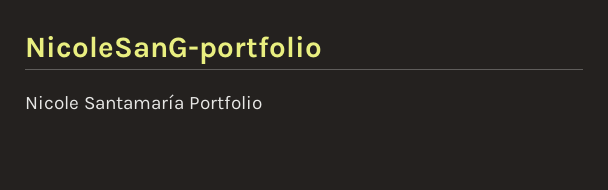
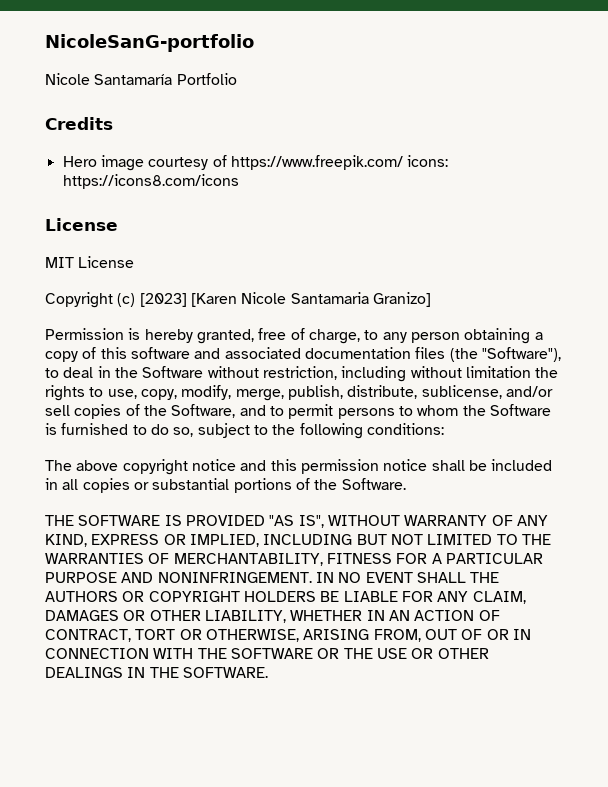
+ Credits
+ Hero image courtesy of https://www.freepik.com/ icons: https://icons8.com/icons
+ License
+ MIT License
+ Copyright (c) [2023] [Karen Nicole Santamaria Granizo]
+ Permission is hereby granted, free of charge, to any person obtaining a copy of this software and associated documentation files (the "Software"), to deal in the Software without restriction, including without limitation the rights to use, copy, modify, merge, publish, distribute, sublicense, and/or sell copies of the Software, and to permit persons to whom the Software is furnished to do so, subject to the following conditions:
+ The above copyright notice and this permission notice shall be included in all copies or substantial portions of the Software.
+ THE SOFTWARE IS PROVIDED "AS IS", WITHOUT WARRANTY OF ANY KIND, EXPRESS OR IMPLIED, INCLUDING BUT NOT LIMITED TO THE WARRANTIES OF MERCHANTABILITY, FITNESS FOR A PARTICULAR PURPOSE AND NONINFRINGEMENT. IN NO EVENT SHALL THE AUTHORS OR COPYRIGHT HOLDERS BE LIABLE FOR ANY CLAIM, DAMAGES OR OTHER LIABILITY, WHETHER IN AN ACTION OF CONTRACT, TORT OR OTHERWISE, ARISING FROM, OUT OF OR IN CONNECTION WITH THE SOFTWARE OR THE USE OR OTHER DEALINGS IN THE SOFTWARE.

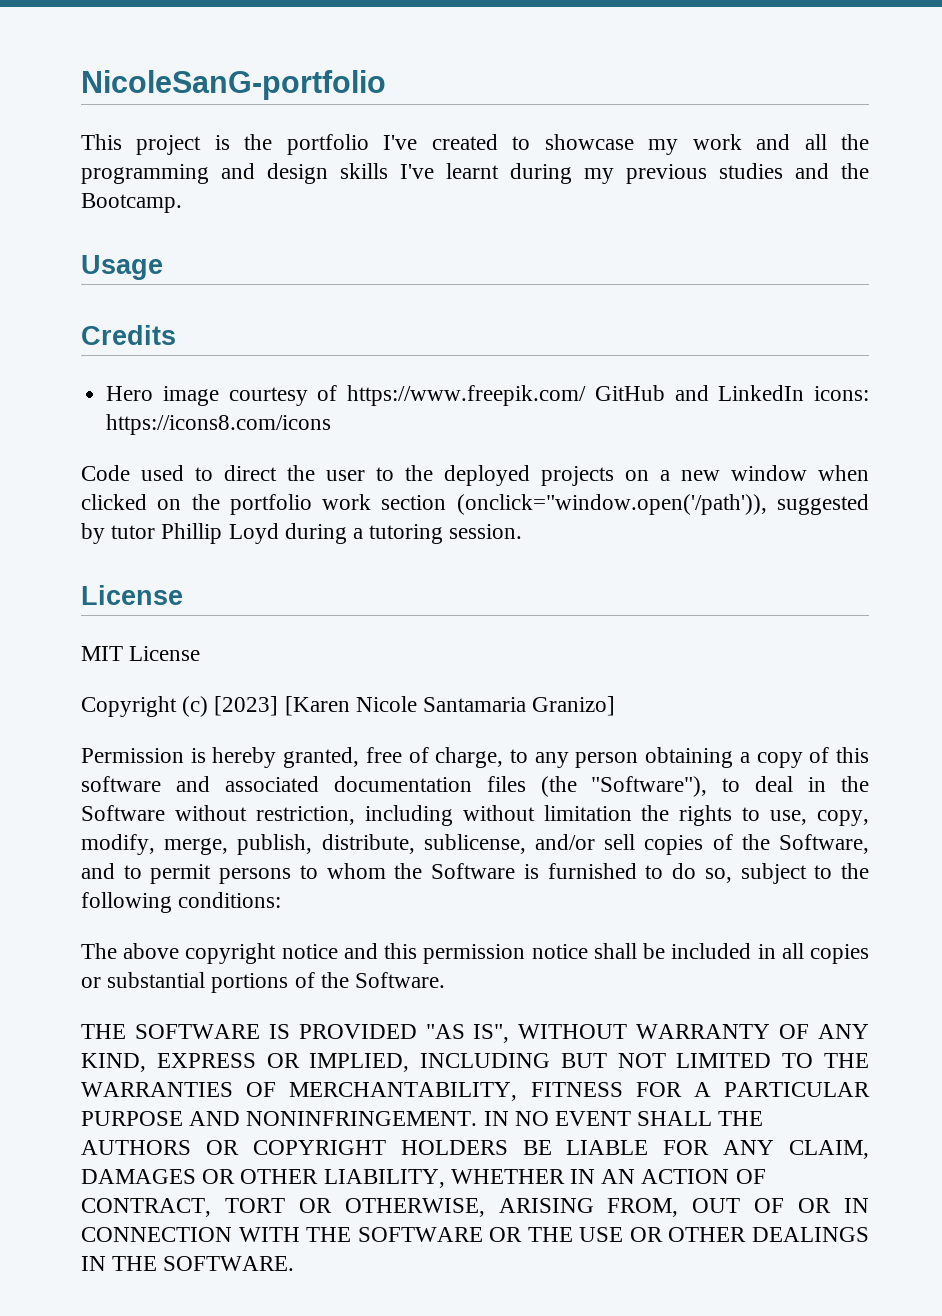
- Nicole Santamaría Portfolio
+ This project is the portfolio I've created to showcase my work and all the programming and design skills I've learnt during my previous studies and the Bootcamp.
+ Usage
- Hero image courtesy of https://www.freepik.com/ icons: https://icons8.com/icons
+ Hero image courtesy of https://www.freepik.com/ GitHub and LinkedIn icons: https://icons8.com/icons
+ Code used to direct the user to the deployed projects on a new window when clicked on the portfolio work section (onclick="window.open('/path')), suggested by tutor Phillip Loyd during a tutoring session.

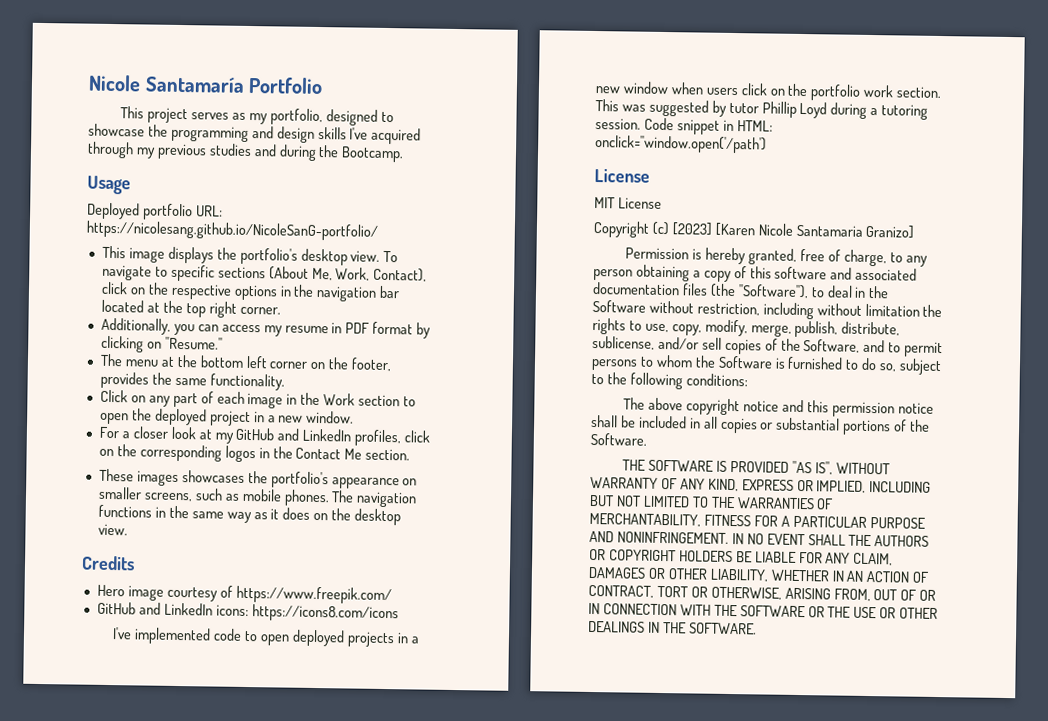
- NicoleSanG-portfolio
+ Nicole Santamaría Portfolio
- This project is the portfolio I've created to showcase my work and all the programming and design skills I've learnt during my previous studies and the Bootcamp.
+ This project serves as my portfolio, designed to showcase the programming and design skills I've acquired through my previous studies and during the Bootcamp.
+ Deployed portfolio URL: https://nicolesang.github.io/NicoleSanG-portfolio/
+ This image displays the portfolio's desktop view. To navigate to specific sections (About Me, Work, Contact), click on the respective options in the navigation bar located at the top right corner.
+ Additionally, you can access my resume in PDF format by clicking on "Resume."
+ The menu at the bottom left corner on the footer, provides the same functionality.
+ Click on any part of each image in the Work section to open the deployed project in a new window.
+ For a closer look at my GitHub and LinkedIn profiles, click on the corresponding logos in the Contact Me section.
+ These images showcases the portfolio's appearance on smaller screens, such as mobile phones. The navigation functions in the same way as it does on the desktop view.
- Hero image courtesy of https://www.freepik.com/ GitHub and LinkedIn icons: https://icons8.com/icons
+ Hero image courtesy of https://www.freepik.com/
+ GitHub and LinkedIn icons: https://icons8.com/icons
- Code used to direct the user to the deployed projects on a new window when clicked on the portfolio work section (onclick="window.open('/path')), suggested by tutor Phillip Loyd during a tutoring session.
+ I've implemented code to open deployed projects in a new window when users click on the portfolio work section. This was suggested by tutor Phillip Loyd during a tutoring session. Code snippet in HTML: onclick="window.open('/path')

